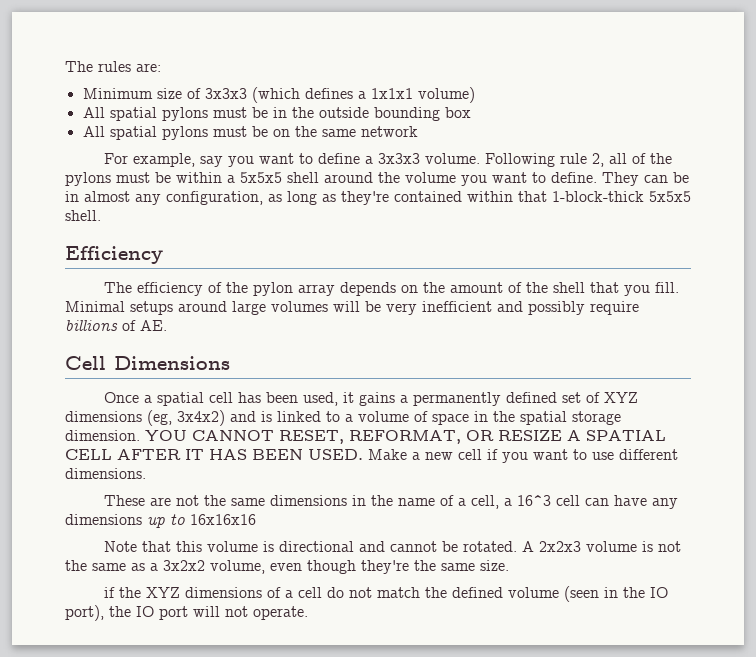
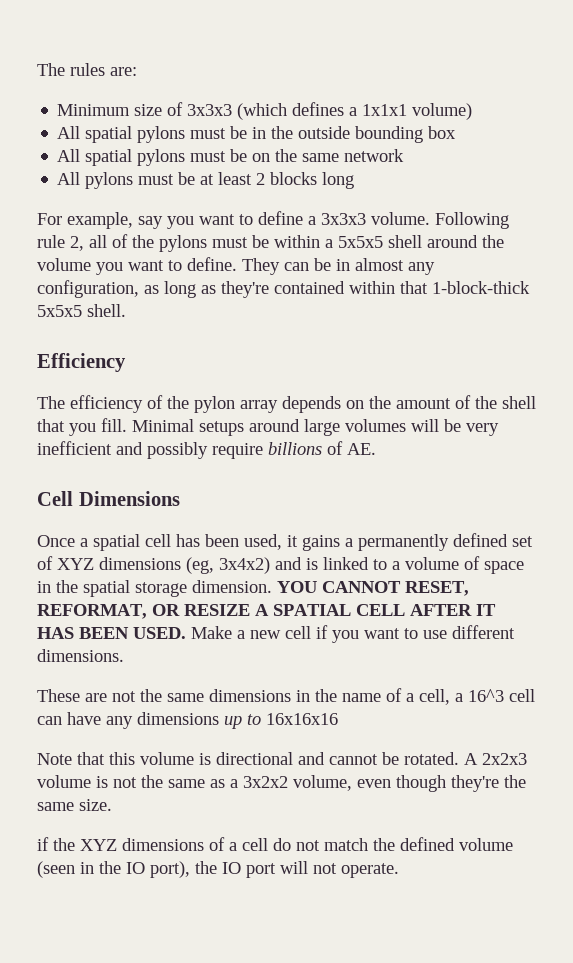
+ All pylons must be at least 2 blocks long

